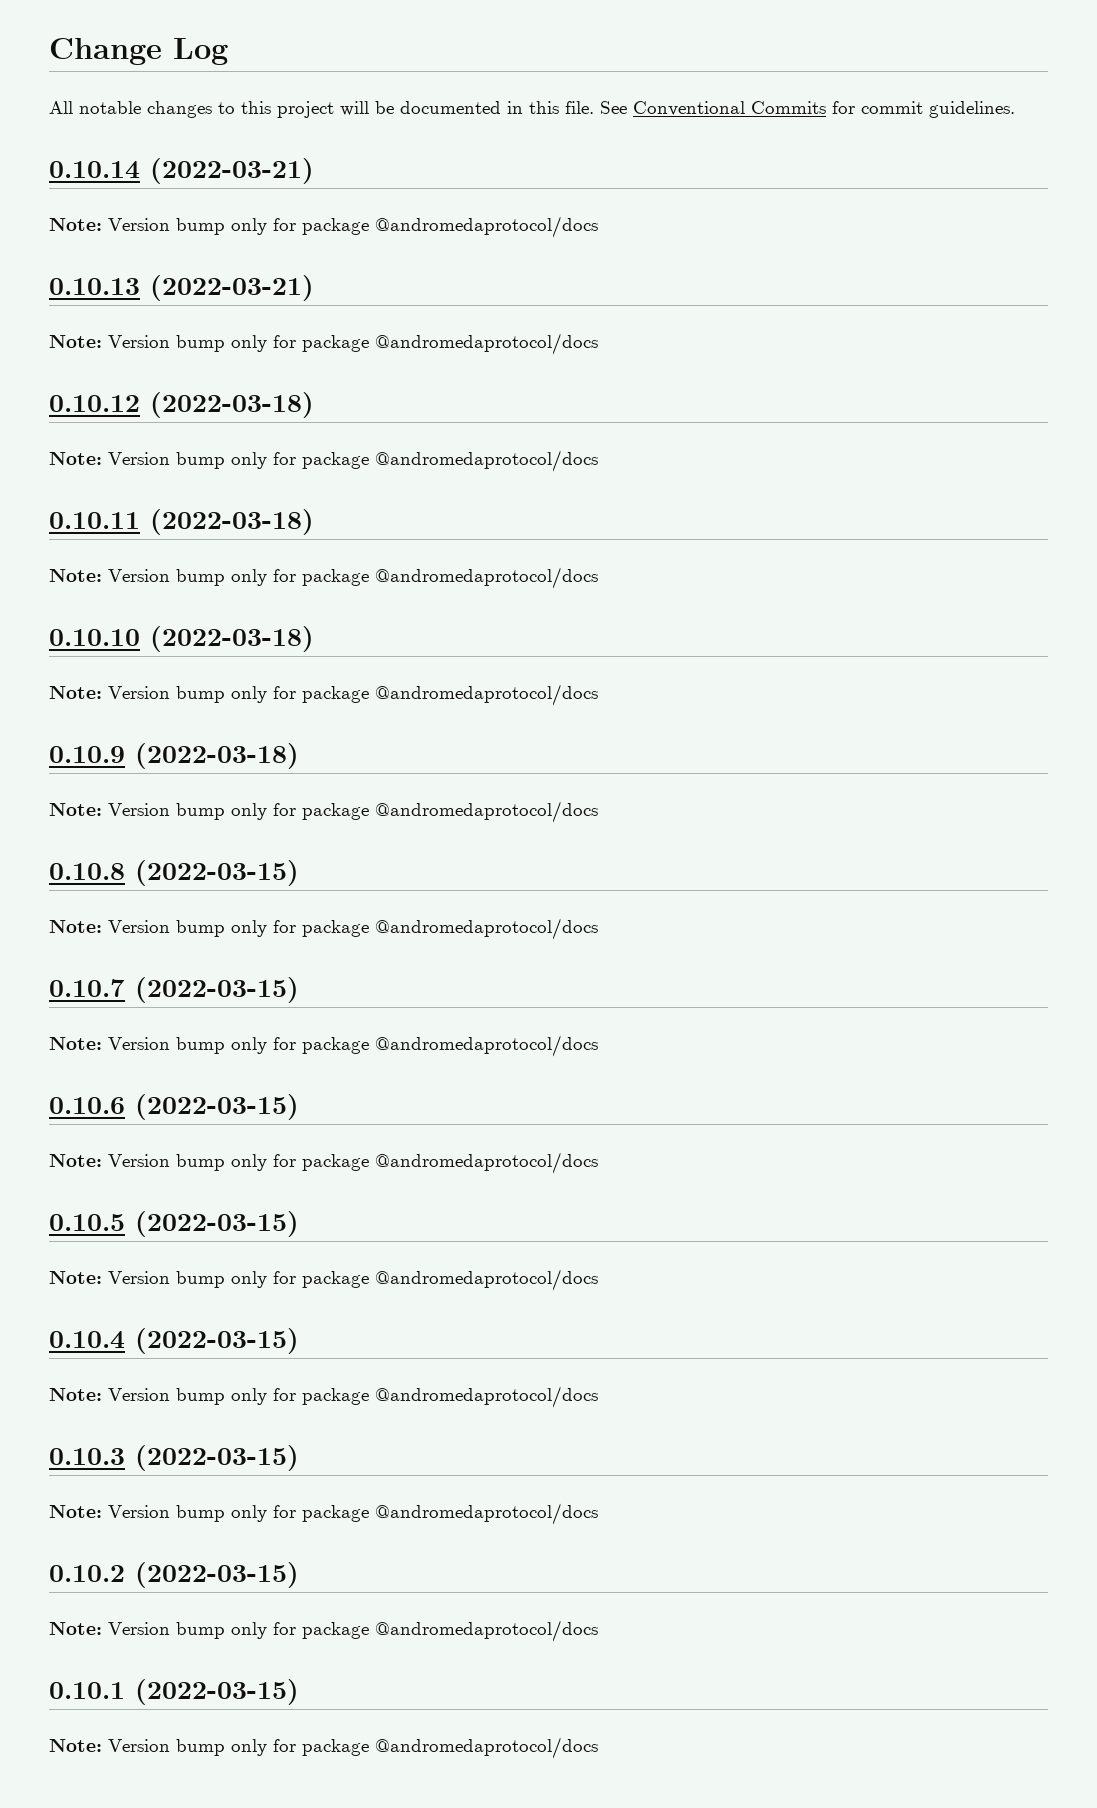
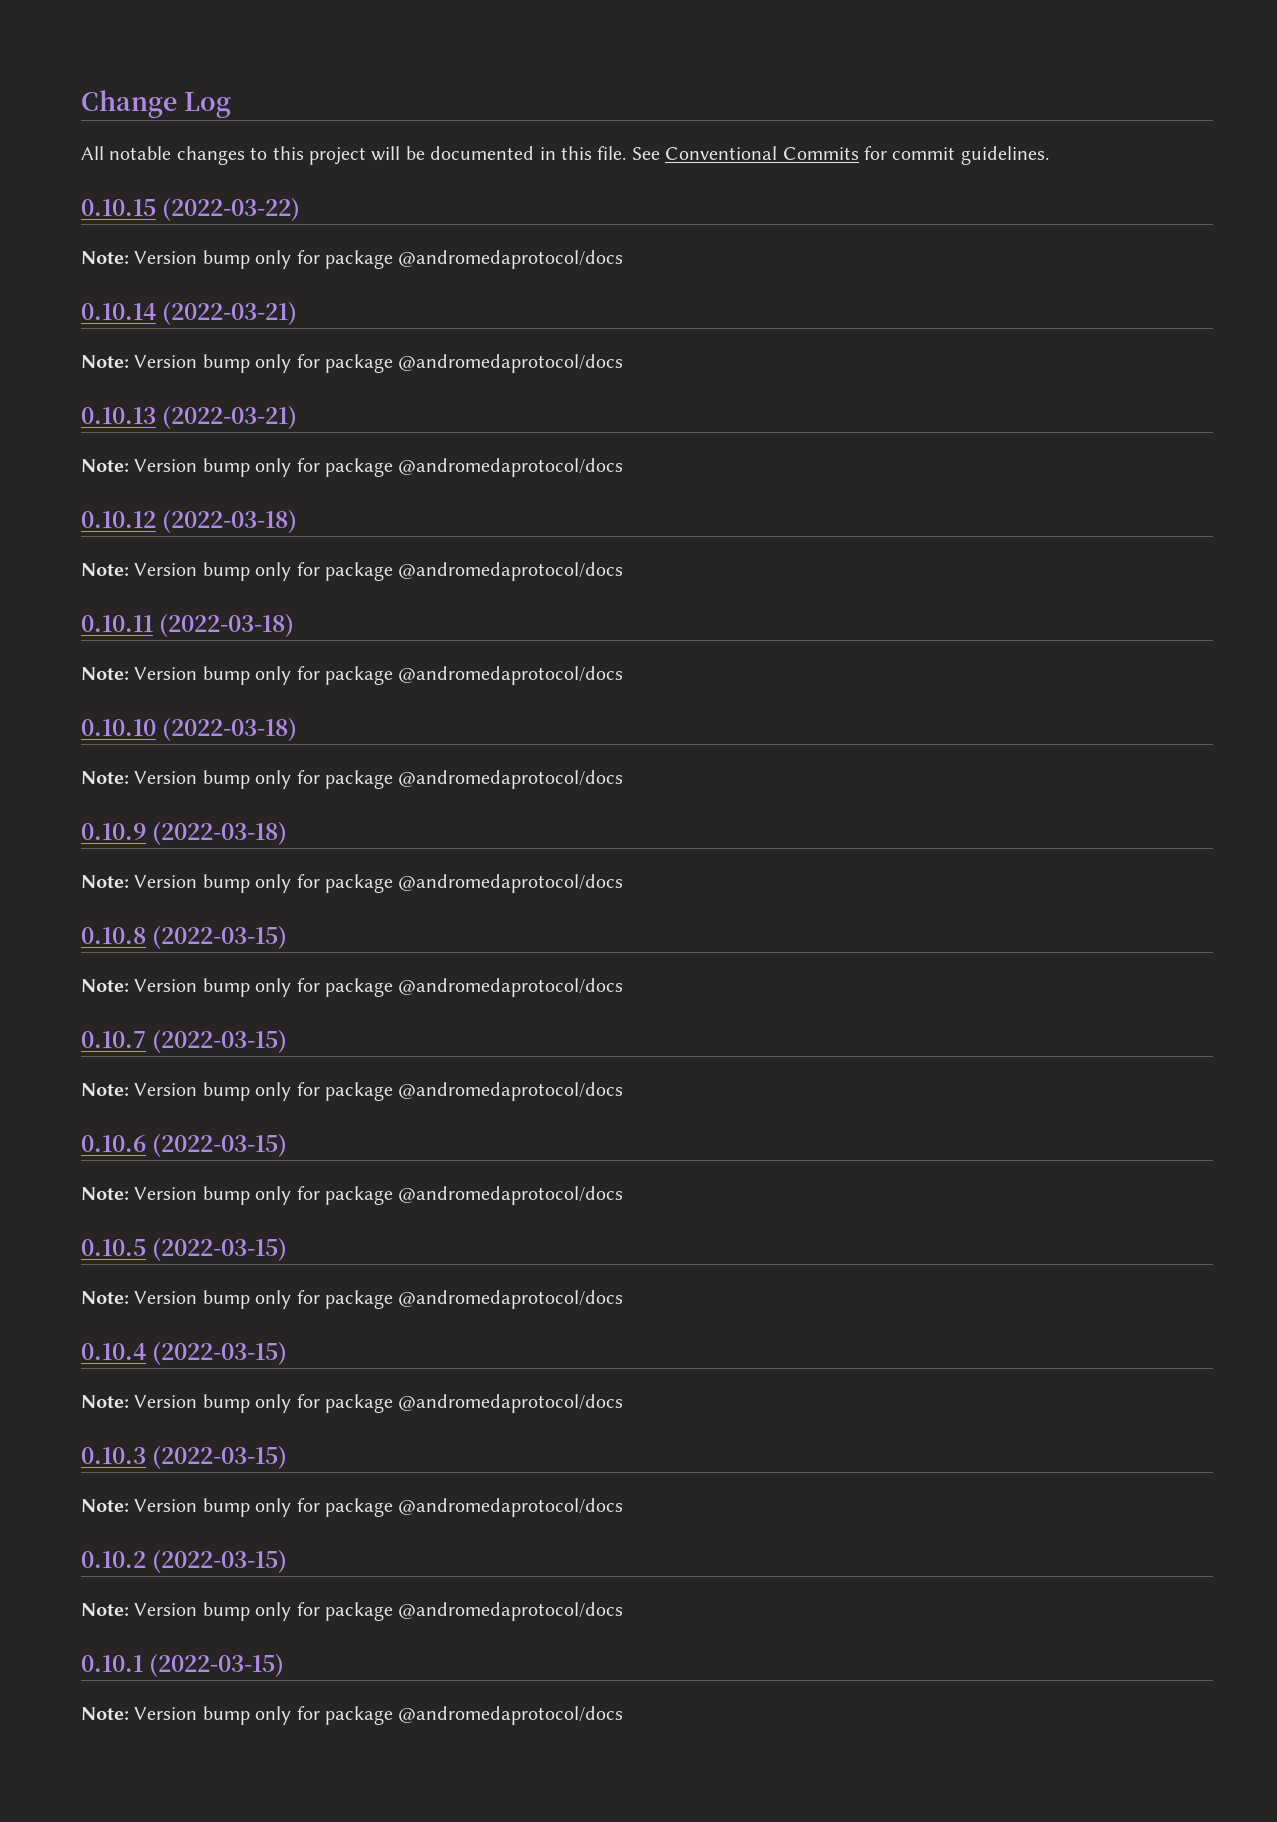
+ 0.10.15 (2022-03-22)
+ Note: Version bump only for package @andromedaprotocol/docs

